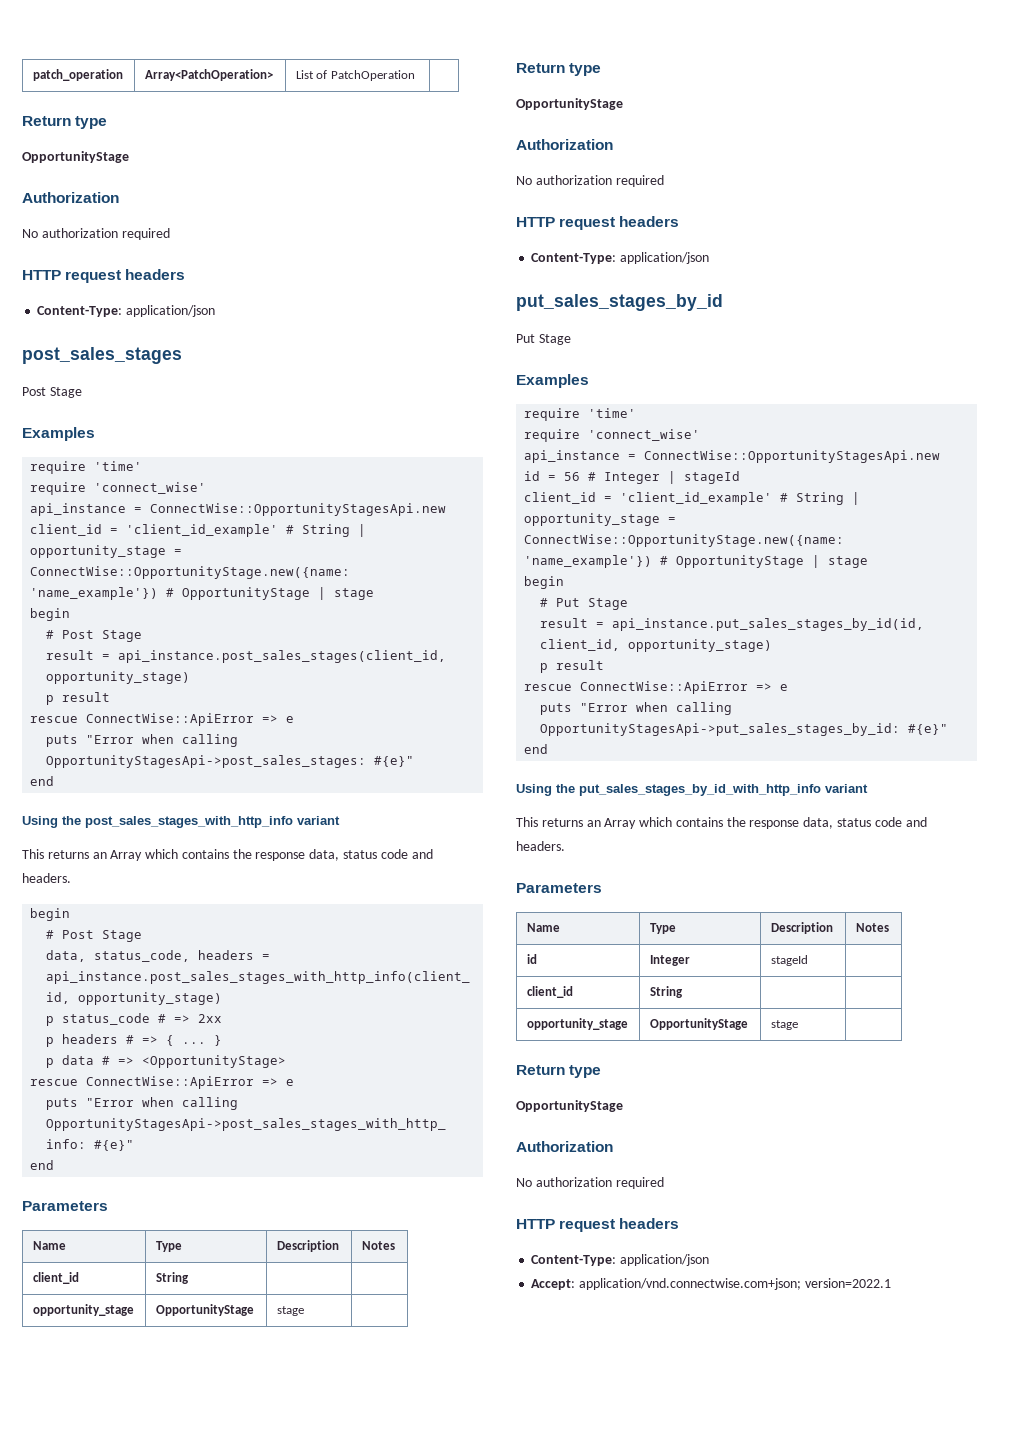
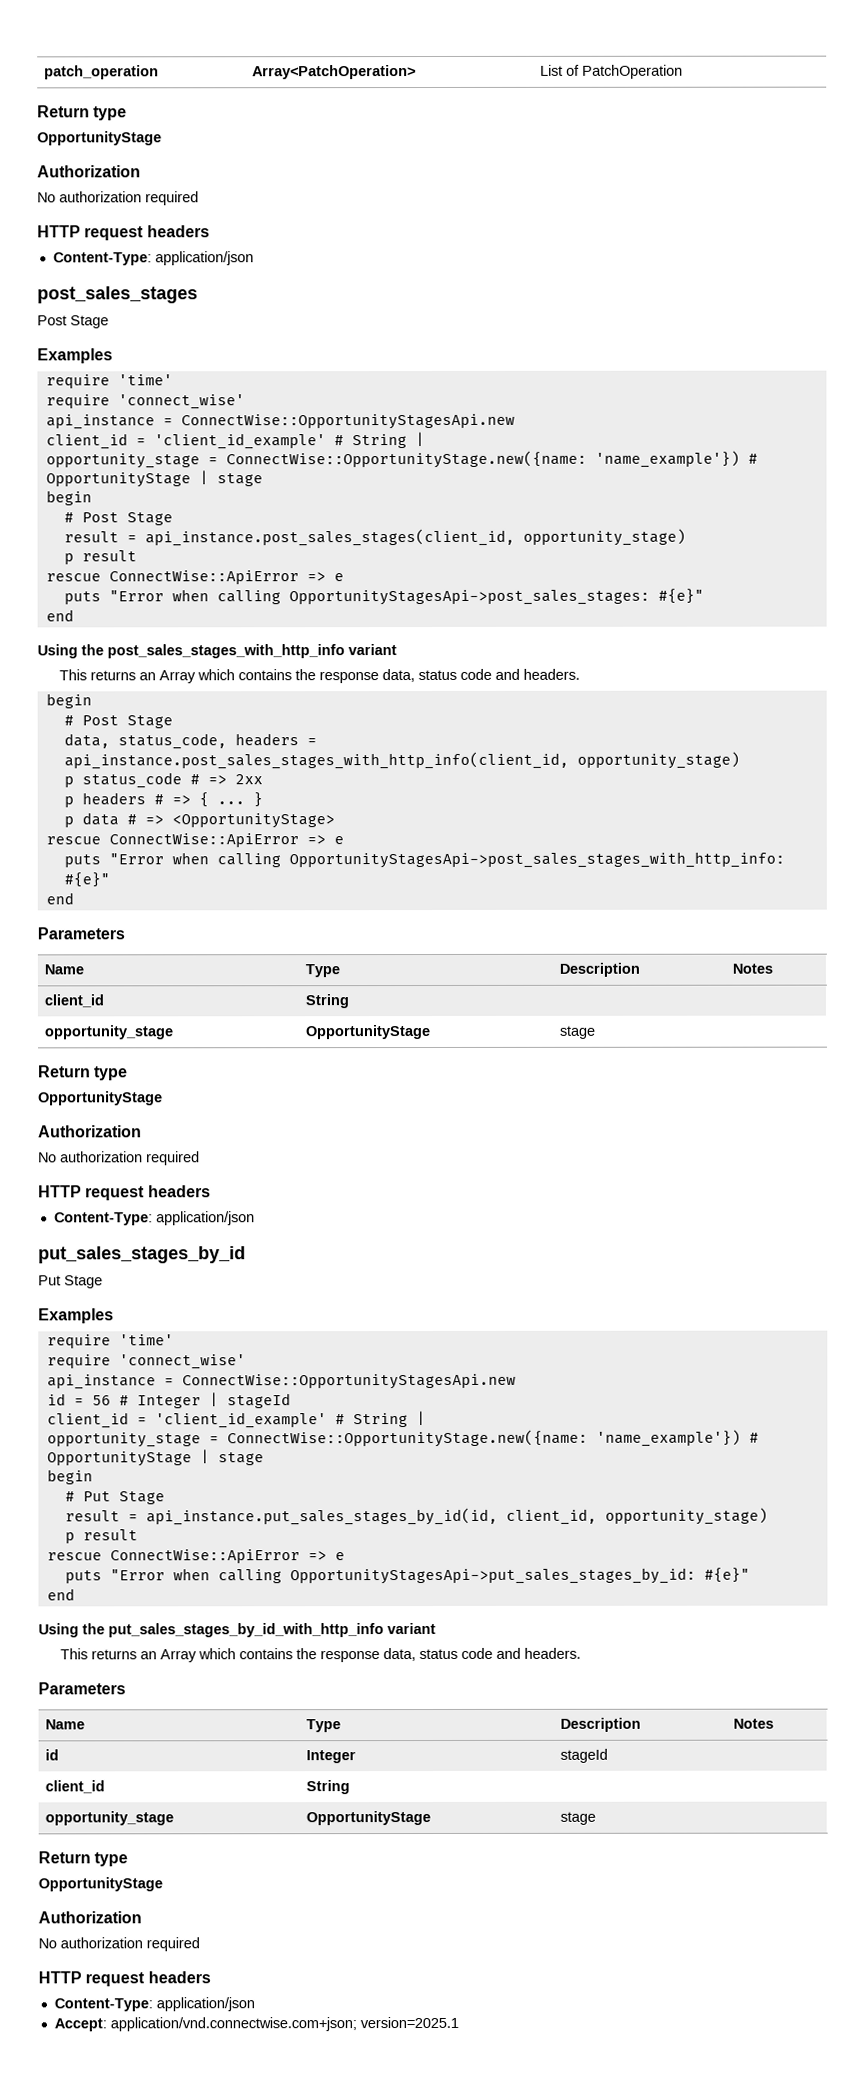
- Accept: application/vnd.connectwise.com+json; version=2022.1
+ Accept: application/vnd.connectwise.com+json; version=2025.1

